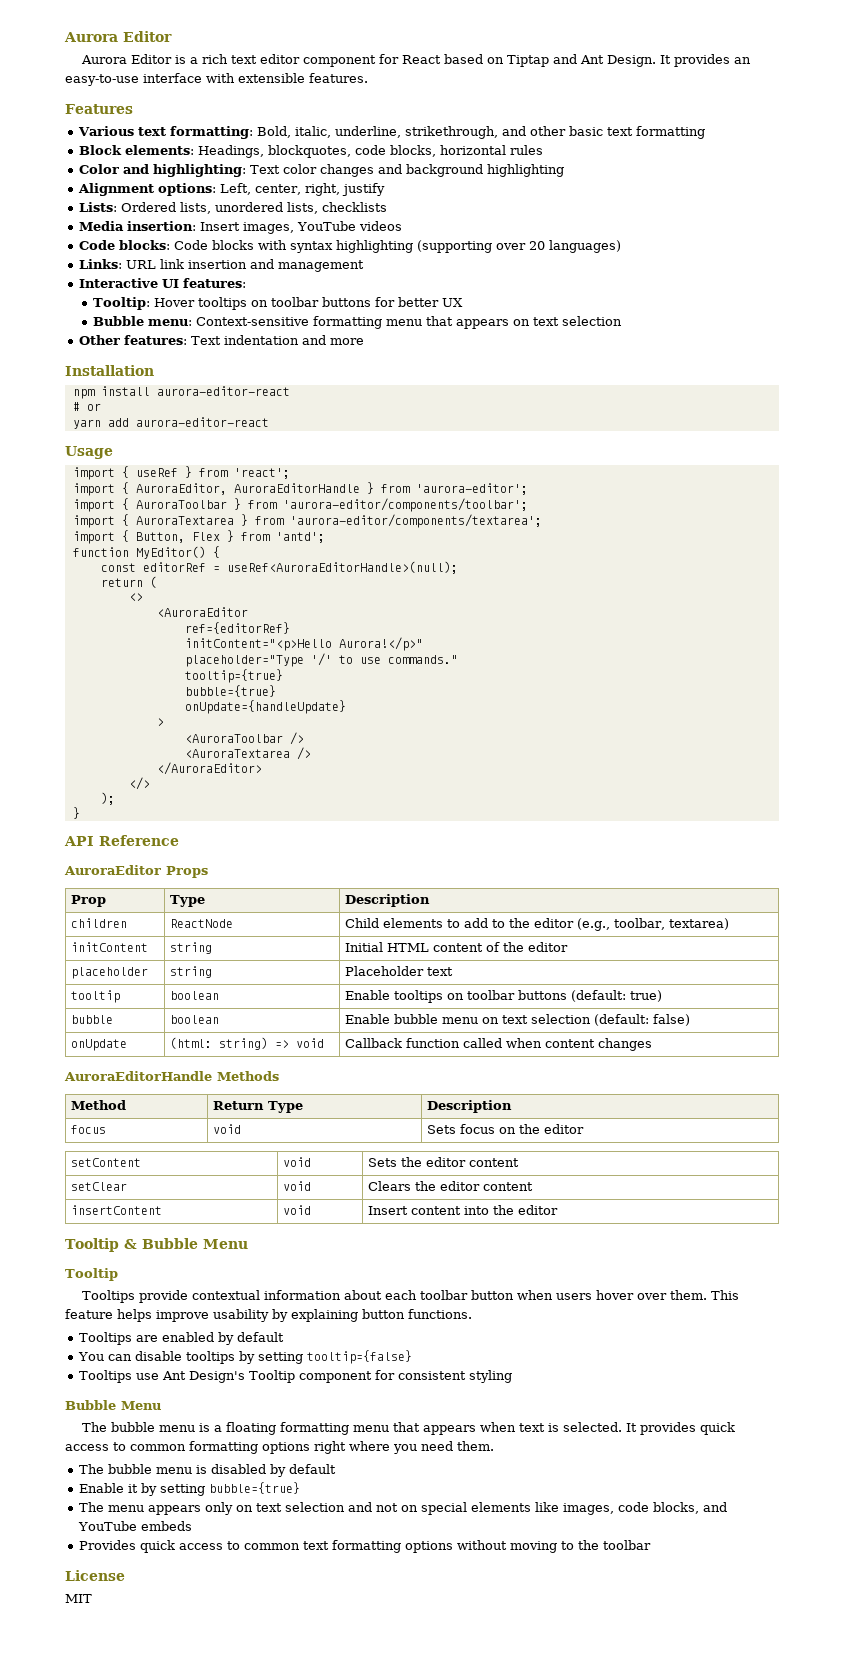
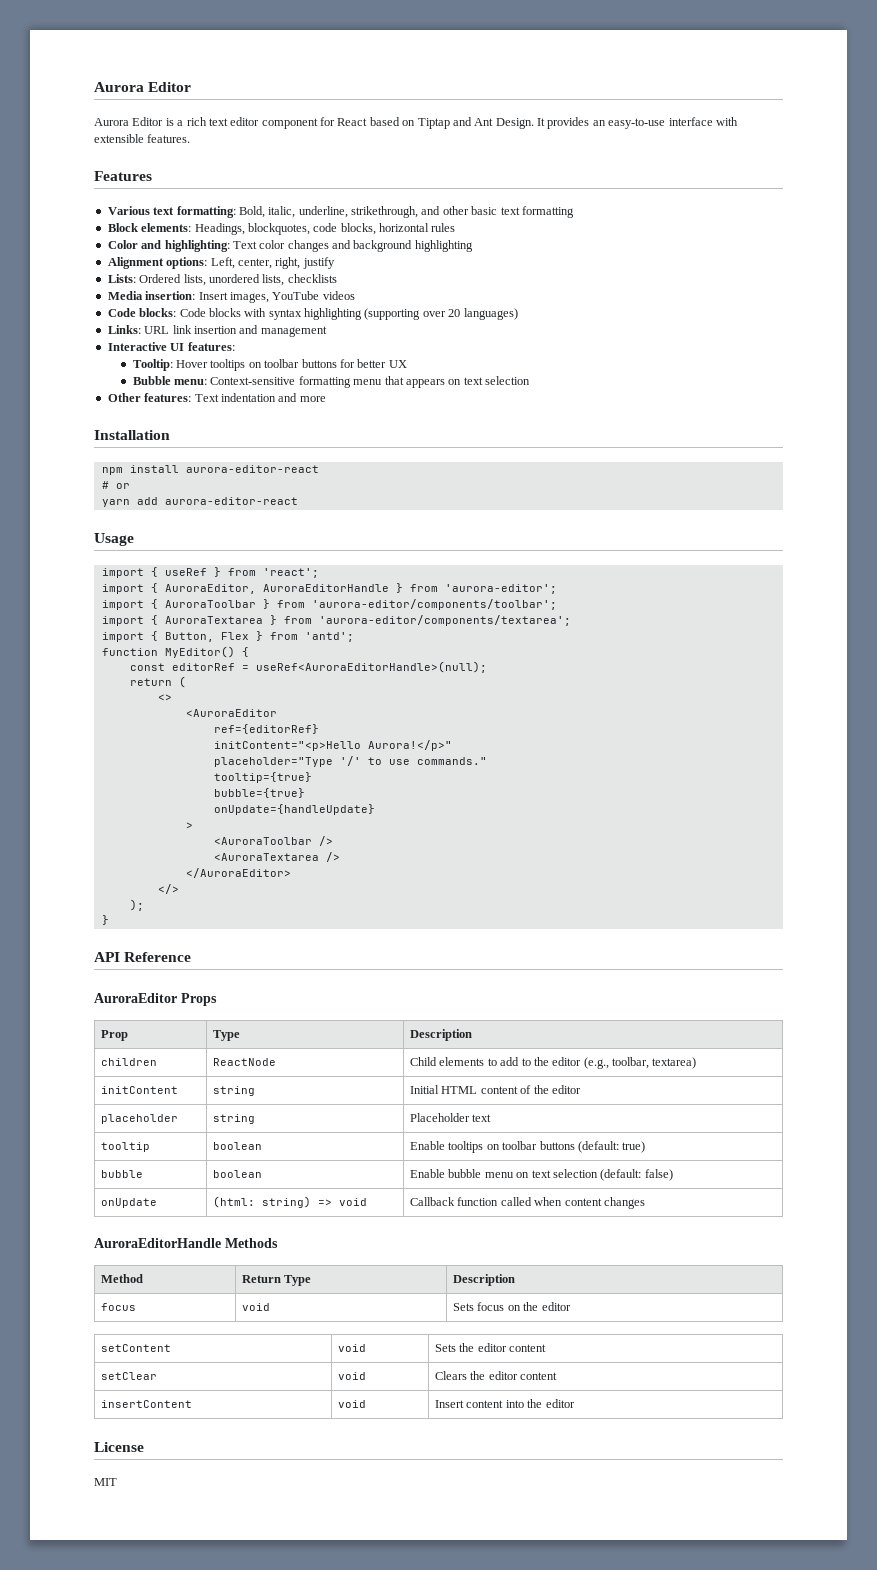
- Tooltip & Bubble Menu
- Tooltip
- Tooltips provide contextual information about each toolbar button when users hover over them. This feature helps improve usability by explaining button functions.
- Tooltips are enabled by default
- You can disable tooltips by setting tooltip={false}
- Tooltips use Ant Design's Tooltip component for consistent styling
- Bubble Menu
- The bubble menu is a floating formatting menu that appears when text is selected. It provides quick access to common formatting options right where you need them.
- The bubble menu is disabled by default
- Enable it by setting bubble={true}
- The menu appears only on text selection and not on special elements like images, code blocks, and YouTube embeds
- Provides quick access to common text formatting options without moving to the toolbar

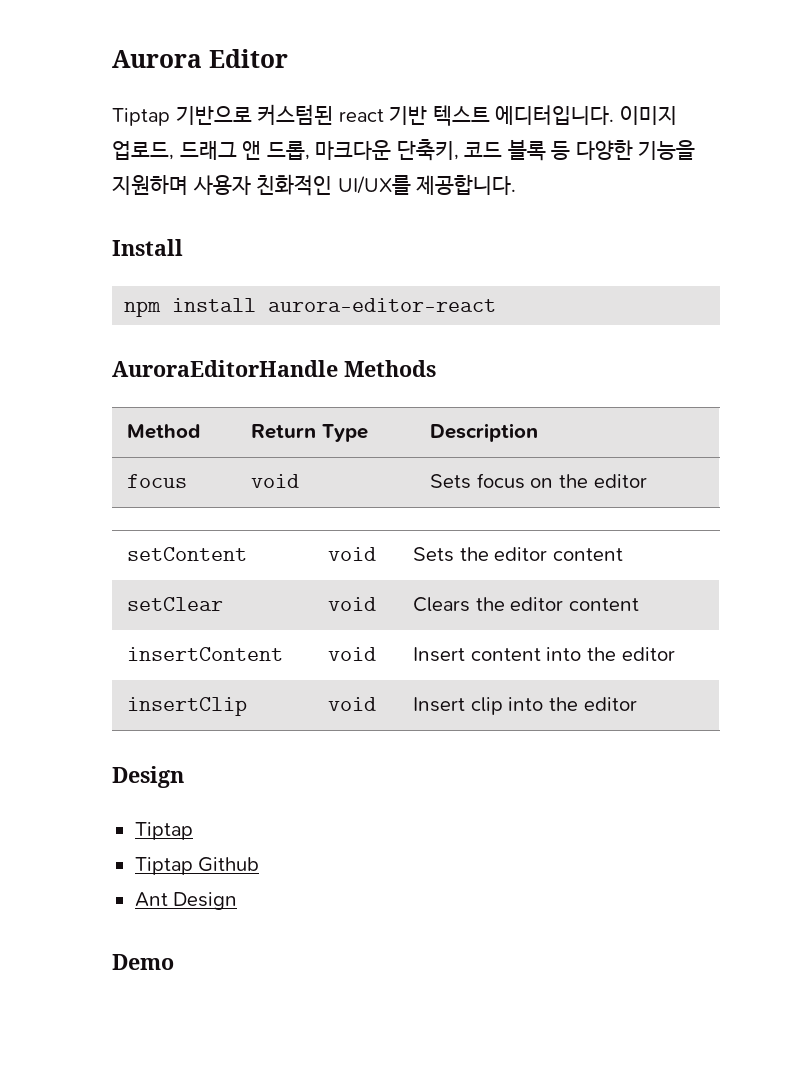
- Aurora Editor is a rich text editor component for React based on Tiptap and Ant Design. It provides an easy-to-use interface with extensible features.
- Features
- Various text formatting: Bold, italic, underline, strikethrough, and other basic text formatting
- Block elements: Headings, blockquotes, code blocks, horizontal rules
- Color and highlighting: Text color changes and background highlighting
- Alignment options: Left, center, right, justify
- Lists: Ordered lists, unordered lists, checklists
- Media insertion: Insert images, YouTube videos
- Code blocks: Code blocks with syntax highlighting (supporting over 20 languages)
- Links: URL link insertion and management
- Interactive UI features:
- Tooltip: Hover tooltips on toolbar buttons for better UX
- Bubble menu: Context-sensitive formatting menu that appears on text selection
- Other features: Text indentation and more
- Installation
+ Tiptap 기반으로 커스텀된 react 기반 텍스트 에디터입니다. 이미지 업로드, 드래그 앤 드롭, 마크다운 단축키, 코드 블록 등 다양한 기능을 지원하며 사용자 친화적인 UI/UX를 제공합니다.
+ Install
  npm install aurora-editor-react
- # or
- yarn add aurora-editor-react
- Usage
- import { useRef } from 'react';
- import { AuroraEditor, AuroraEditorHandle } from 'aurora-editor';
- import { AuroraToolbar } from 'aurora-editor/components/toolbar';
- import { AuroraTextarea } from 'aurora-editor/components/textarea';
- import { Button, Flex } from 'antd';
- function MyEditor() {
- const editorRef = useRef<AuroraEditorHandle>(null);
- return (
- <>
- <AuroraEditor
- ref={editorRef}
- initContent="<p>Hello Aurora!</p>"
- placeholder="Type '/' to use commands."
- tooltip={true}
- bubble={true}
- onUpdate={handleUpdate}
- >
- <AuroraToolbar />
- <AuroraTextarea />
- </AuroraEditor>
- </>
- );
- }
- API Reference
- AuroraEditor Props
- Prop | Type | Description
- children | ReactNode | Child elements to add to the editor (e.g., toolbar, textarea)
- initContent | string | Initial HTML content of the editor
- placeholder | string | Placeholder text
- tooltip | boolean | Enable tooltips on toolbar buttons (default: true)
- bubble | boolean | Enable bubble menu on text selection (default: false)
- onUpdate | (html: string) => void | Callback function called when content changes
- License
- MIT
+ insertClip | void | Insert clip into the editor
+ Design
+ Tiptap
+ Tiptap Github
+ Ant Design
+ Demo

